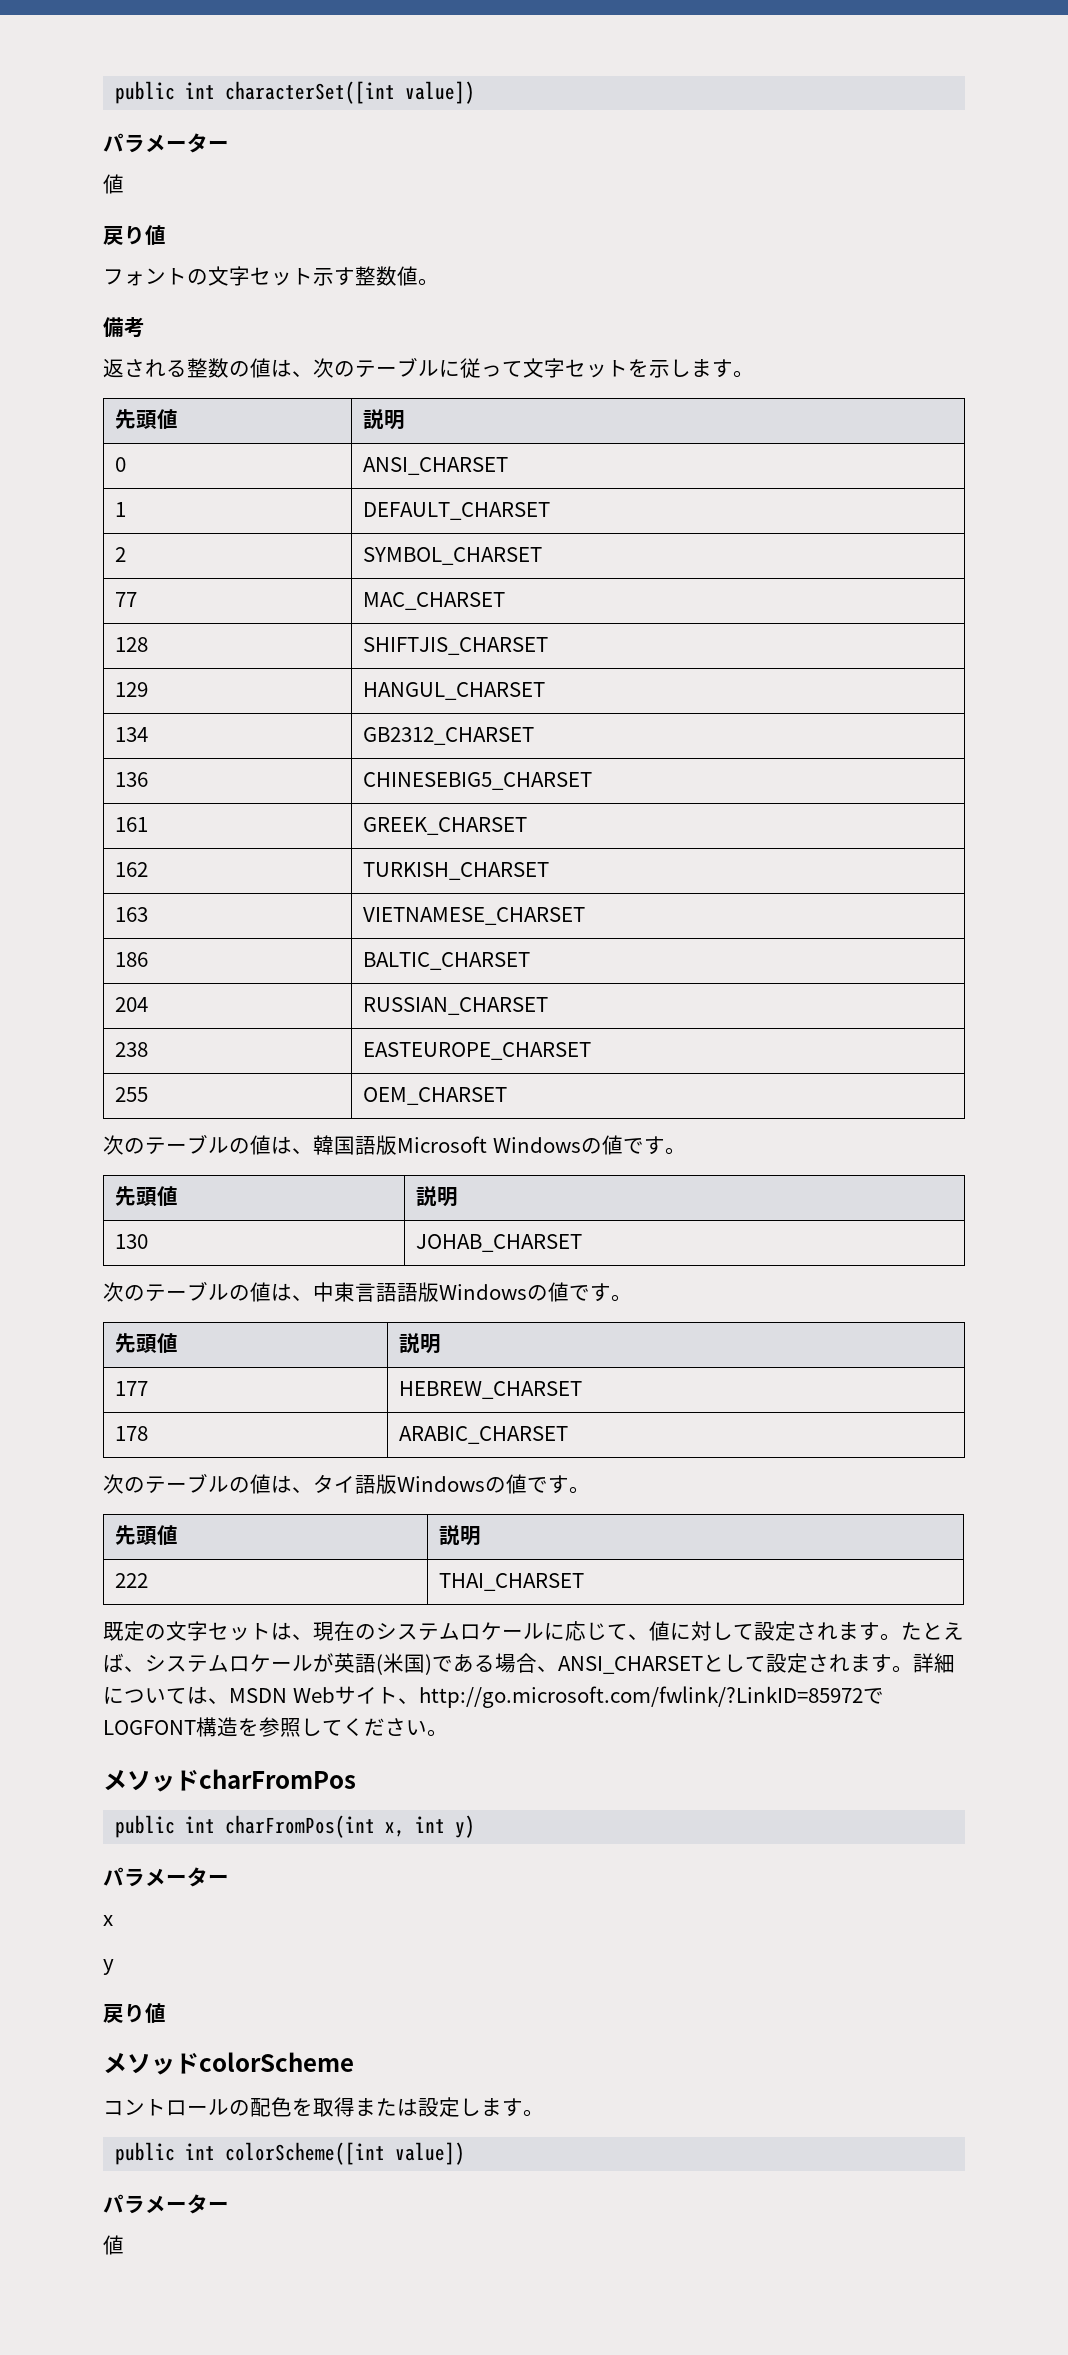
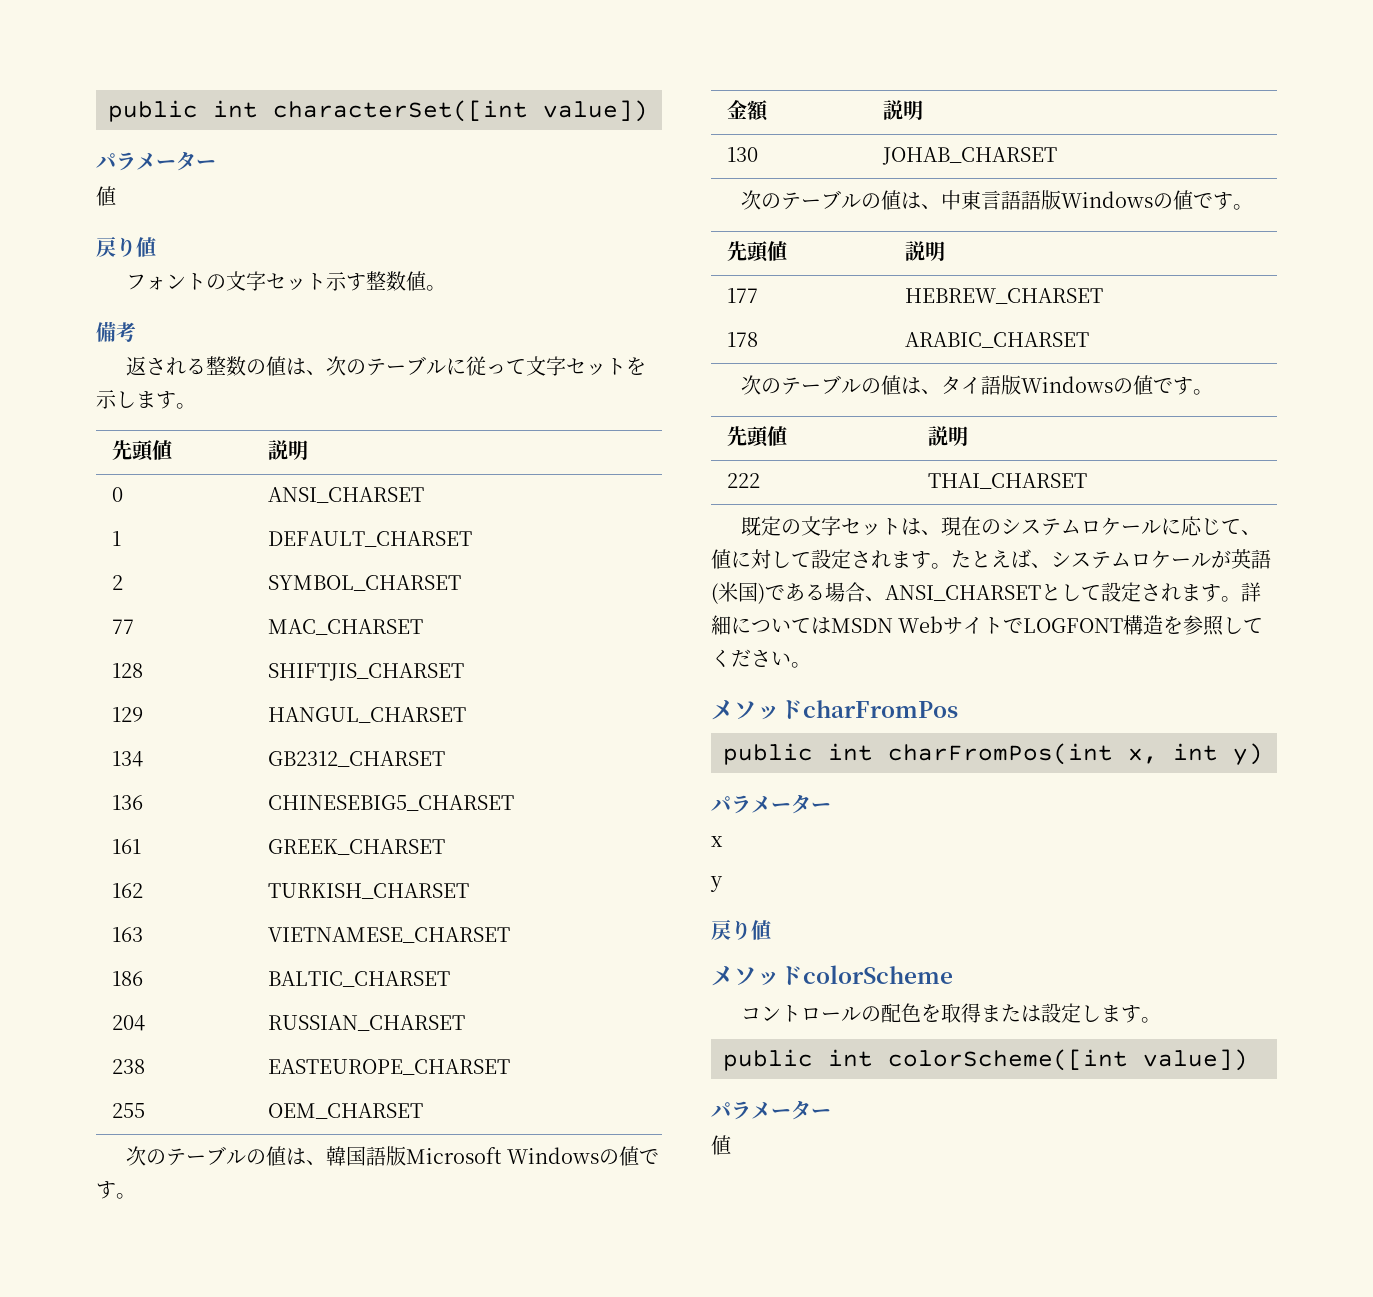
  次のテーブルの値は、韓国語版Microsoft Windowsの値です。
- 先頭値 | 説明
+ 金額 | 説明
- 詳細については、MSDN Webサイト、http://go.microsoft.com/fwlink/?LinkID=85972でLOGFONT構造を参照してください。
+ 詳細についてはMSDN WebサイトでLOGFONT構造を参照してください。

